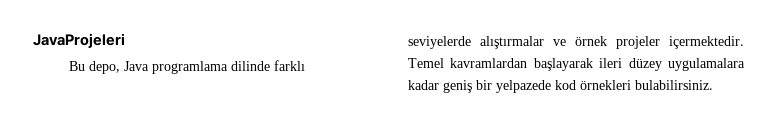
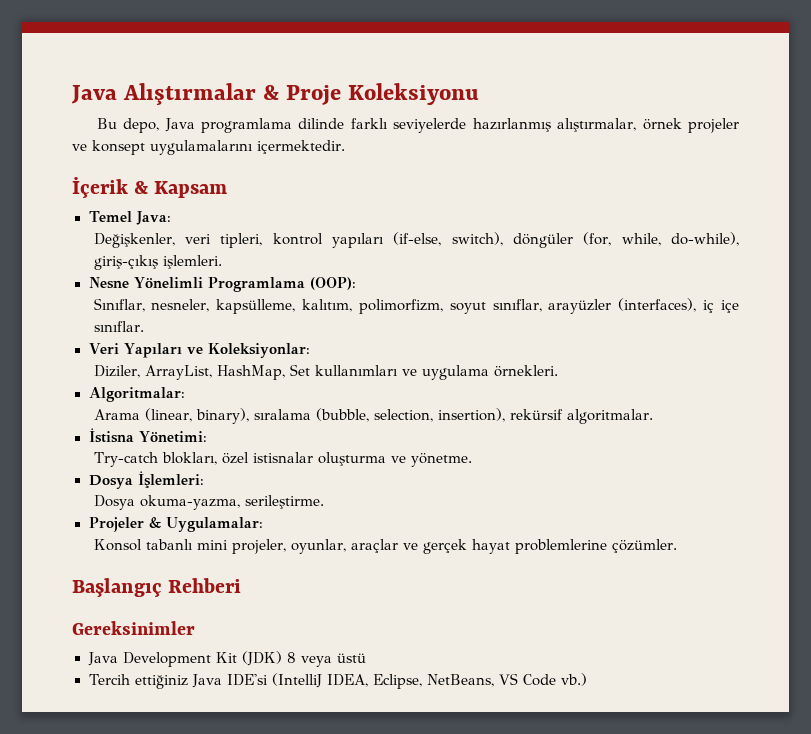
- JavaProjeleri
+ Java Alıştırmalar & Proje Koleksiyonu
- Bu depo, Java programlama dilinde farklı seviyelerde alıştırmalar ve örnek projeler içermektedir. Temel kavramlardan başlayarak ileri düzey uygulamalara kadar geniş bir yelpazede kod örnekleri bulabilirsiniz.
+ Bu depo, Java programlama dilinde farklı seviyelerde hazırlanmış alıştırmalar, örnek projeler ve konsept uygulamalarını içermektedir.
+ İçerik & Kapsam
+ Temel Java:
+ Değişkenler, veri tipleri, kontrol yapıları (if-else, switch), döngüler (for, while, do-while), giriş-çıkış işlemleri.
+ Nesne Yönelimli Programlama (OOP):
+ Sınıflar, nesneler, kapsülleme, kalıtım, polimorfizm, soyut sınıflar, arayüzler (interfaces), iç içe sınıflar.
+ Veri Yapıları ve Koleksiyonlar:
+ Diziler, ArrayList, HashMap, Set kullanımları ve uygulama örnekleri.
+ Algoritmalar:
+ Arama (linear, binary), sıralama (bubble, selection, insertion), rekürsif algoritmalar.
+ İstisna Yönetimi:
+ Try-catch blokları, özel istisnalar oluşturma ve yönetme.
+ Dosya İşlemleri:
+ Dosya okuma-yazma, serileştirme.
+ Projeler & Uygulamalar:
+ Konsol tabanlı mini projeler, oyunlar, araçlar ve gerçek hayat problemlerine çözümler.
+ Başlangıç Rehberi
+ Gereksinimler
+ Java Development Kit (JDK) 8 veya üstü
+ Tercih ettiğiniz Java IDE'si (IntelliJ IDEA, Eclipse, NetBeans, VS Code vb.)

